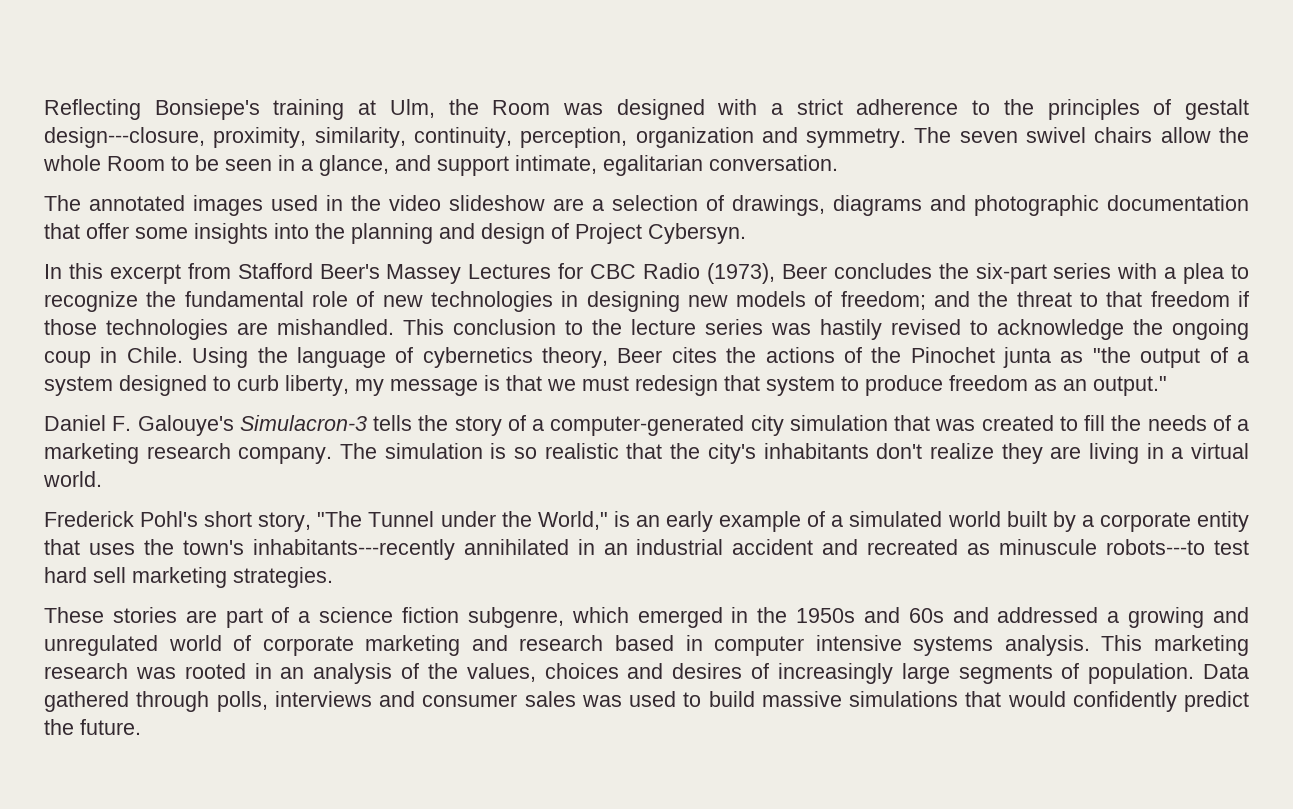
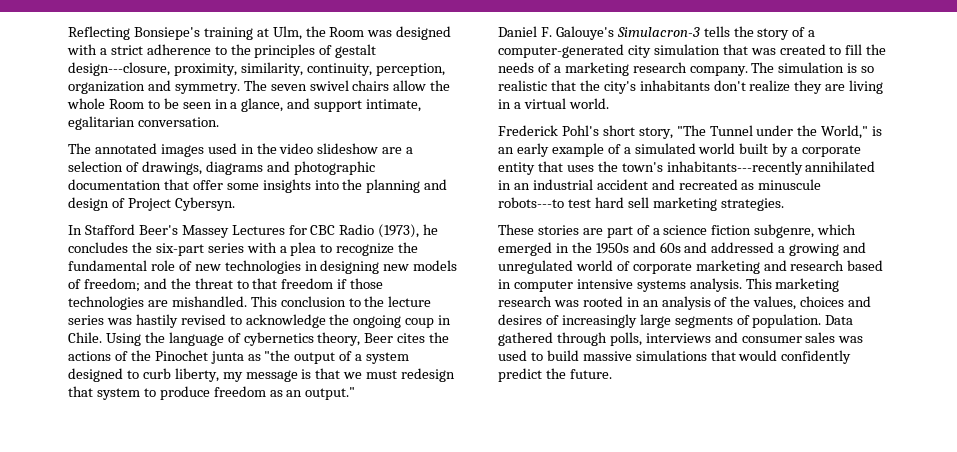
- In this excerpt from Stafford Beer's Massey Lectures for CBC Radio (1973), Beer concludes the six-part series with a plea to recognize the fundamental role of new technologies in designing new models of freedom; and the threat to that freedom if those technologies are mishandled.
+ In Stafford Beer's Massey Lectures for CBC Radio (1973), he concludes the six-part series with a plea to recognize the fundamental role of new technologies in designing new models of freedom; and the threat to that freedom if those technologies are mishandled.

